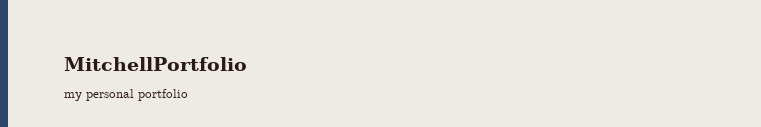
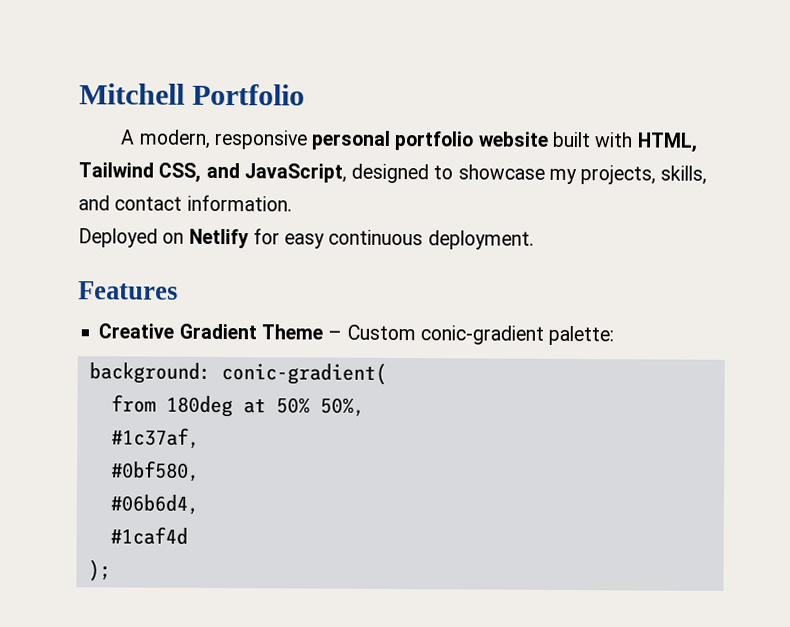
- MitchellPortfolio
- my personal portfolio
+ Mitchell Portfolio
+ A modern, responsive personal portfolio website built with HTML, Tailwind CSS, and JavaScript, designed to showcase my projects, skills, and contact information.
+ Deployed on Netlify for easy continuous deployment.
+ Features
+ Creative Gradient Theme – Custom conic-gradient palette:
+ background: conic-gradient(
+ from 180deg at 50% 50%,
+ #1c37af,
+ #0bf580,
+ #06b6d4,
+ #1caf4d
+ );

